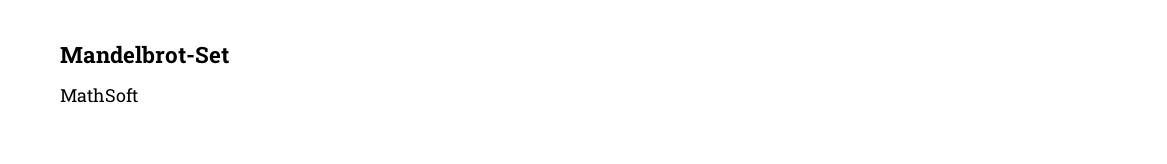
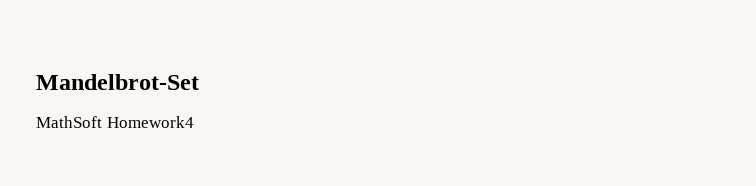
- MathSoft
+ MathSoft Homework4

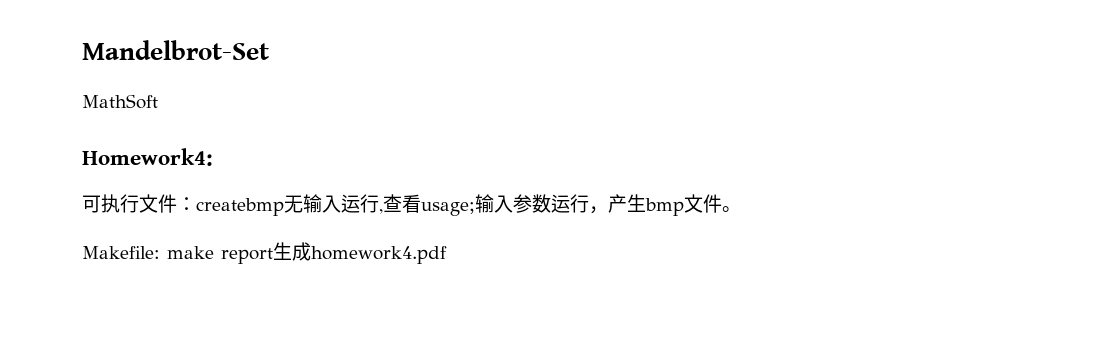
- MathSoft Homework4
+ MathSoft
+ Homework4:
+ 可执行文件：createbmp无输入运行,查看usage;输入参数运行，产生bmp文件。
+ Makefile: make report生成homework4.pdf

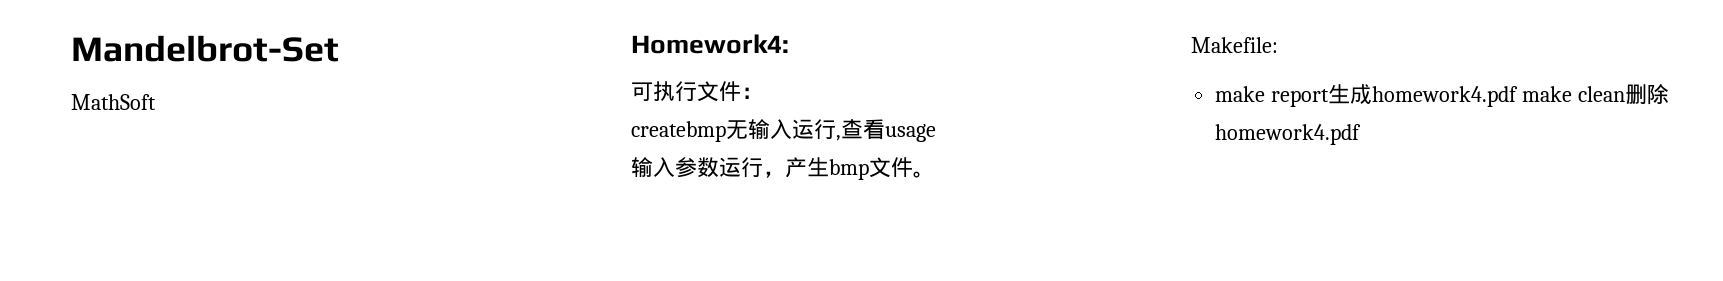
- 可执行文件：createbmp无输入运行,查看usage;输入参数运行，产生bmp文件。
+ 可执行文件：
+ createbmp无输入运行,查看usage
+ 输入参数运行，产生bmp文件。
- Makefile: make report生成homework4.pdf
+ Makefile:
+ make report生成homework4.pdf make clean删除homework4.pdf

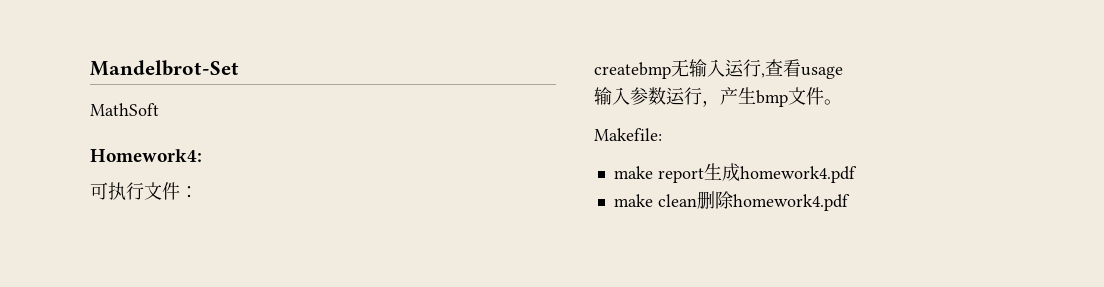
- make report生成homework4.pdf make clean删除homework4.pdf
+ make report生成homework4.pdf
+ make clean删除homework4.pdf

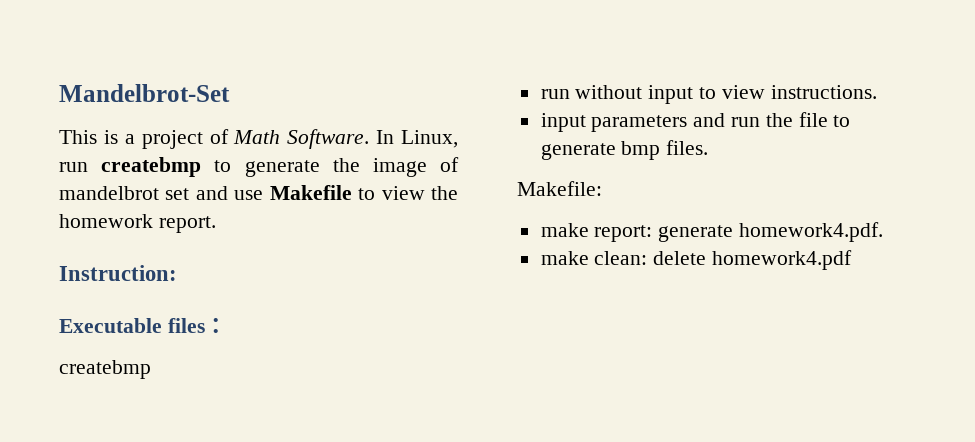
- MathSoft
- Homework4:
- 可执行文件：
- createbmp无输入运行,查看usage
- 输入参数运行，产生bmp文件。
+ This is a project of Math Software. In Linux, run createbmp to generate the image of mandelbrot set and use Makefile to view the homework report.
+ Instruction:
+ Executable files：
+ createbmp
+ run without input to view instructions.
+ input parameters and run the file to generate bmp files.
- make report生成homework4.pdf
- make clean删除homework4.pdf
+ make report: generate homework4.pdf.
+ make clean: delete homework4.pdf

